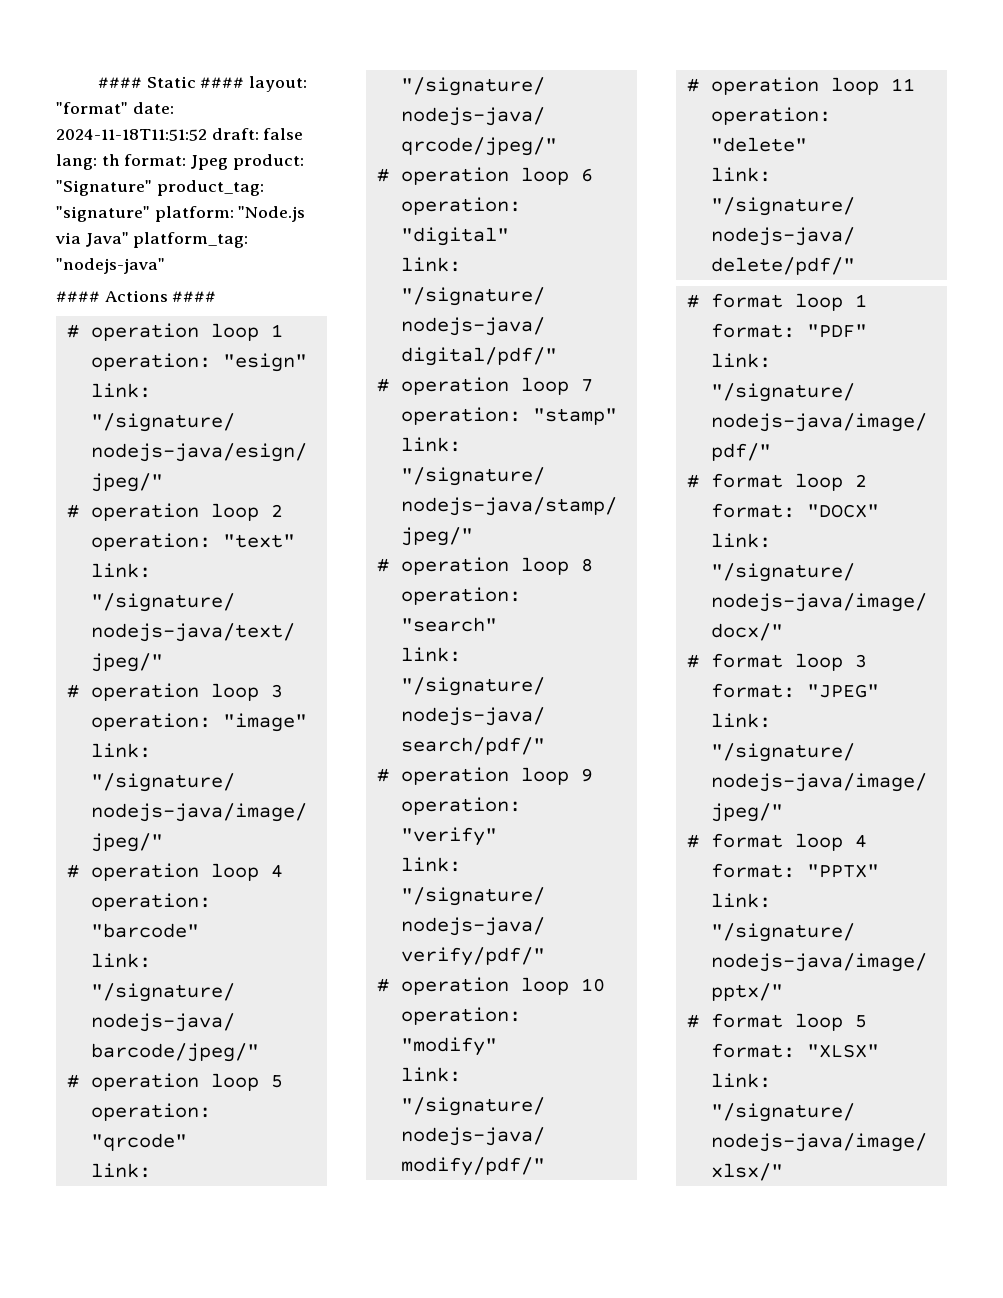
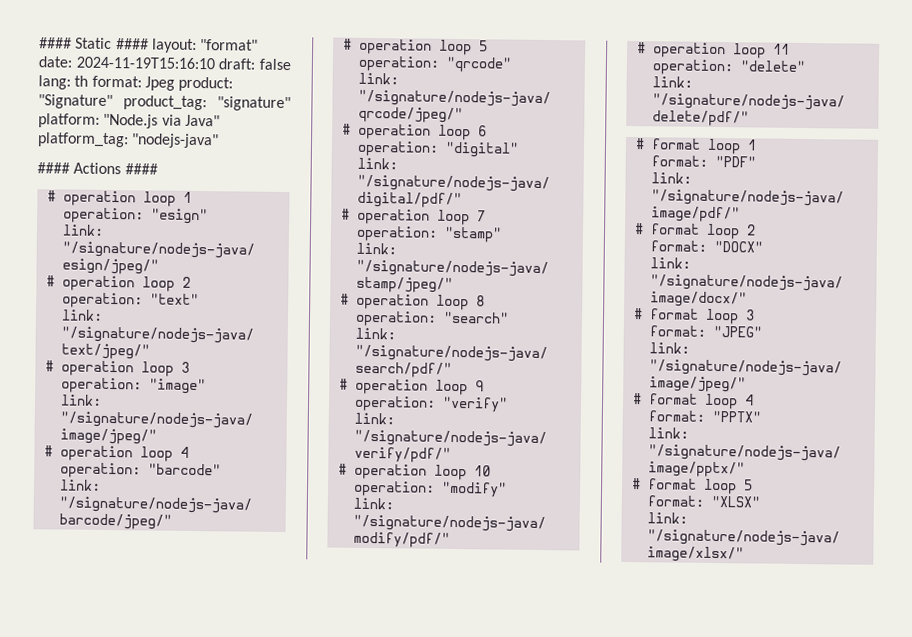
- #### Static #### layout: "format" date: 2024-11-18T11:51:52 draft: false lang: th format: Jpeg product: "Signature" product_tag: "signature" platform: "Node.js via Java" platform_tag: "nodejs-java"
+ #### Static #### layout: "format" date: 2024-11-19T15:16:10 draft: false lang: th format: Jpeg product: "Signature" product_tag: "signature" platform: "Node.js via Java" platform_tag: "nodejs-java"

